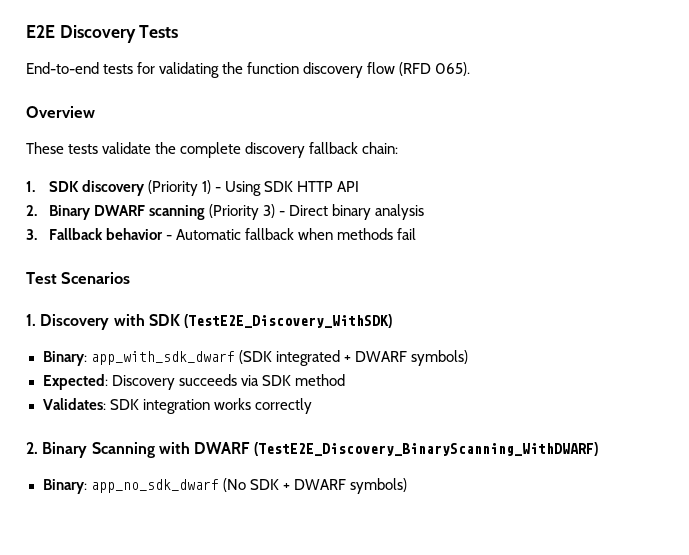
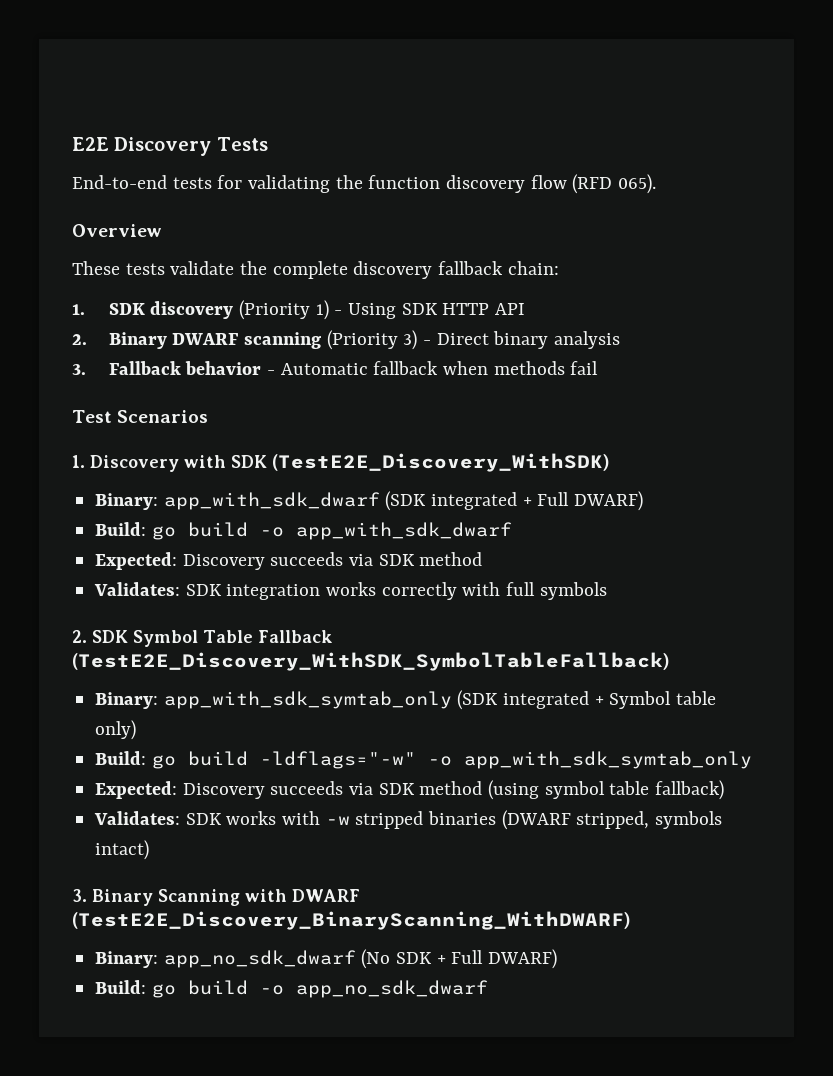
- Binary: app_with_sdk_dwarf (SDK integrated + DWARF symbols)
+ Binary: app_with_sdk_dwarf (SDK integrated + Full DWARF)
+ Build: go build -o app_with_sdk_dwarf
- Validates: SDK integration works correctly
- 2. Binary Scanning with DWARF (TestE2E_Discovery_BinaryScanning_WithDWARF)
+ Validates: SDK integration works correctly with full symbols
+ 2. SDK Symbol Table Fallback (TestE2E_Discovery_WithSDK_SymbolTableFallback)
+ Binary: app_with_sdk_symtab_only (SDK integrated + Symbol table only)
+ Build: go build -ldflags="-w" -o app_with_sdk_symtab_only
+ Expected: Discovery succeeds via SDK method (using symbol table fallback)
+ Validates: SDK works with -w stripped binaries (DWARF stripped, symbols intact)
+ 3. Binary Scanning with DWARF (TestE2E_Discovery_BinaryScanning_WithDWARF)
- Binary: app_no_sdk_dwarf (No SDK + DWARF symbols)
+ Binary: app_no_sdk_dwarf (No SDK + Full DWARF)
+ Build: go build -o app_no_sdk_dwarf

